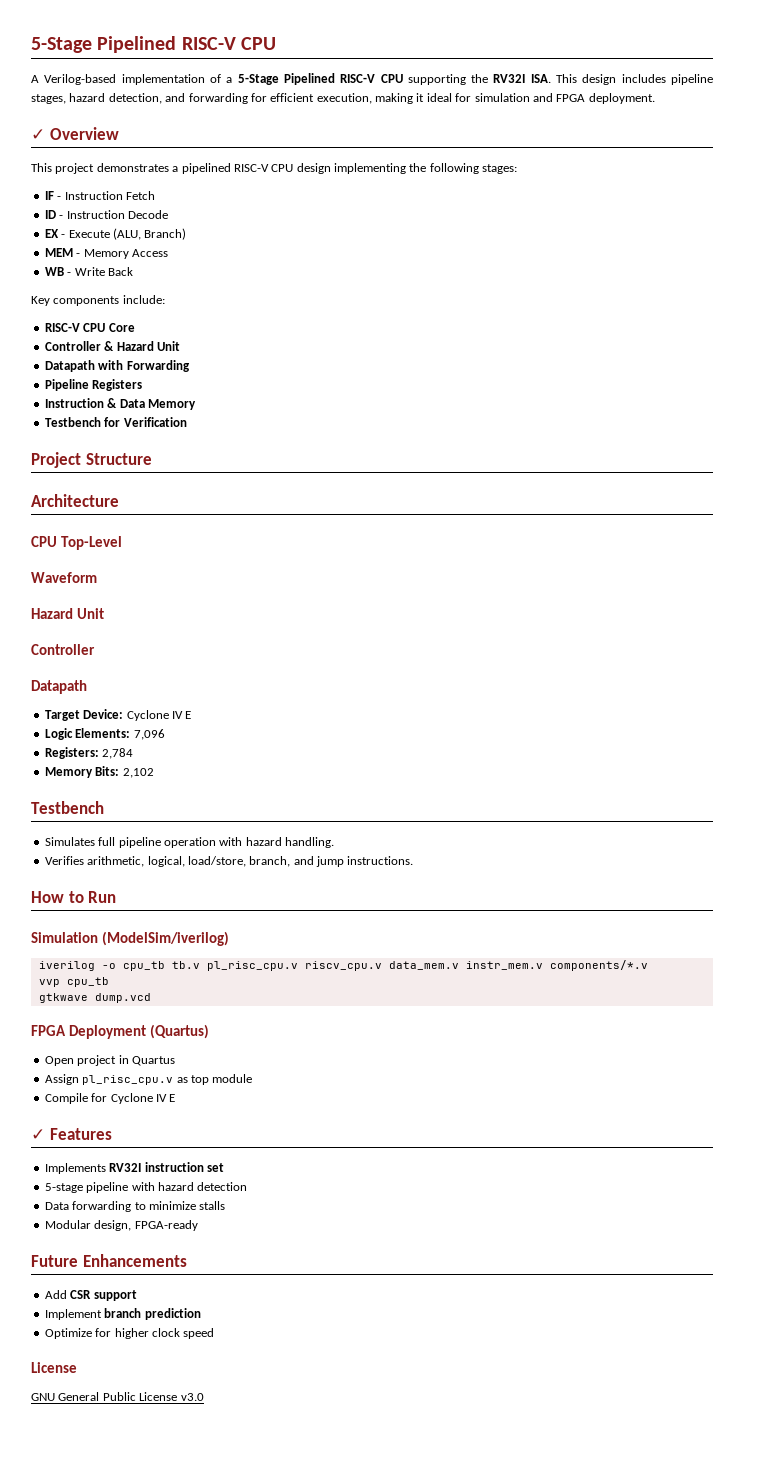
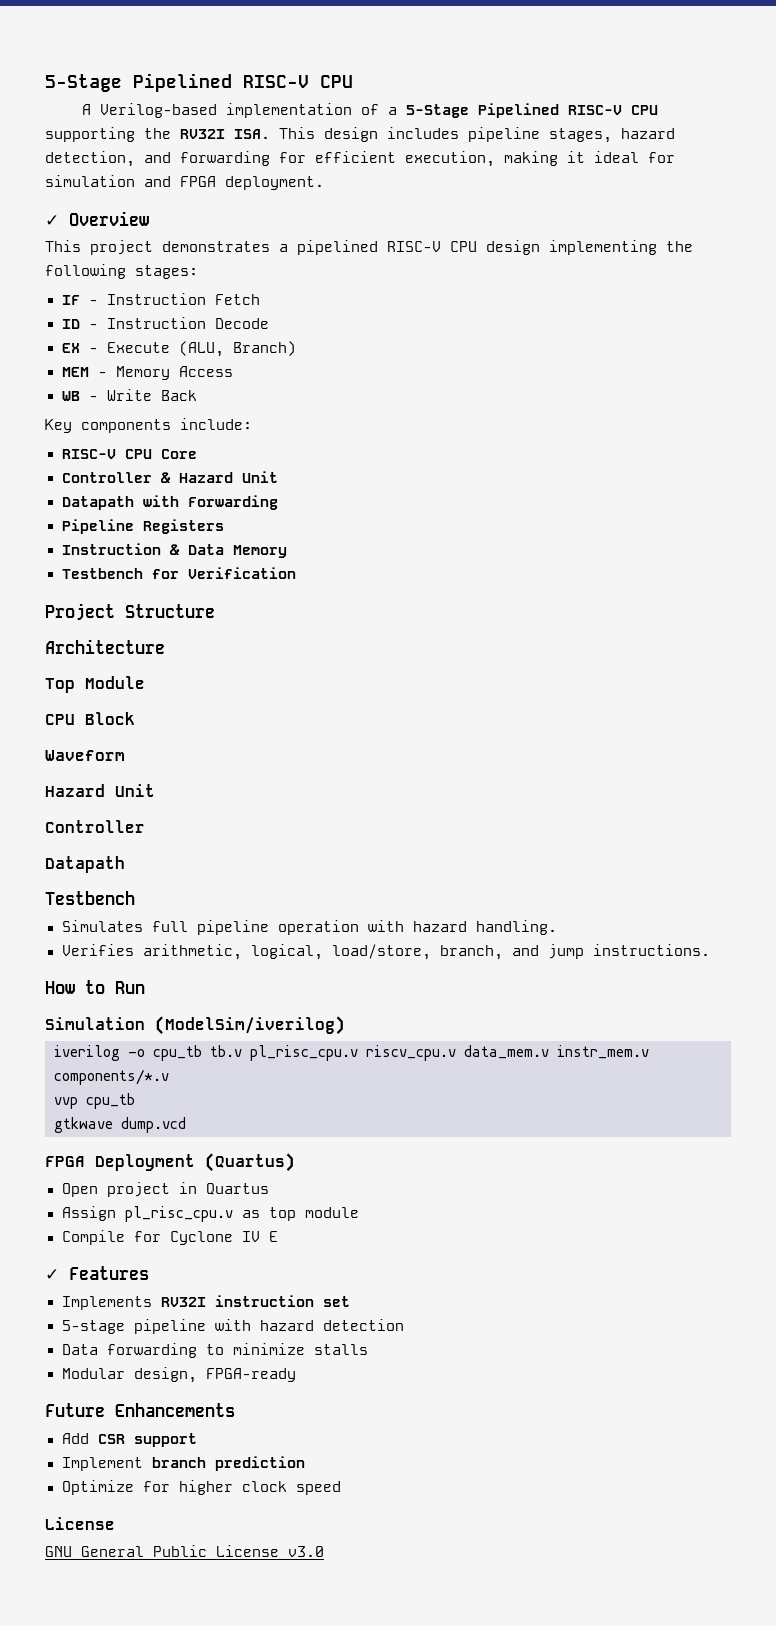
- CPU Top-Level
+ Top Module
+ CPU Block
- Target Device: Cyclone IV E
- Logic Elements: 7,096
- Registers: 2,784
- Memory Bits: 2,102

